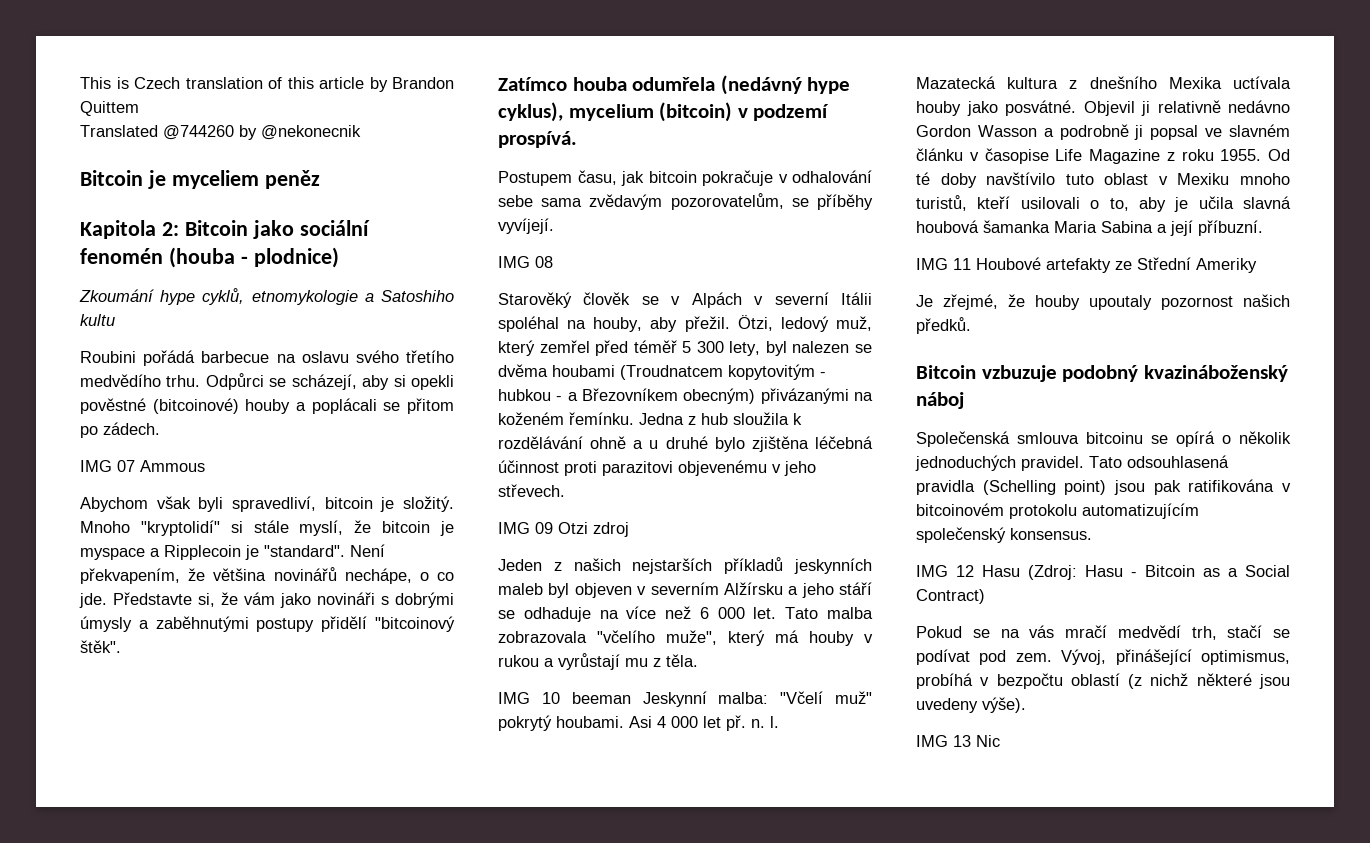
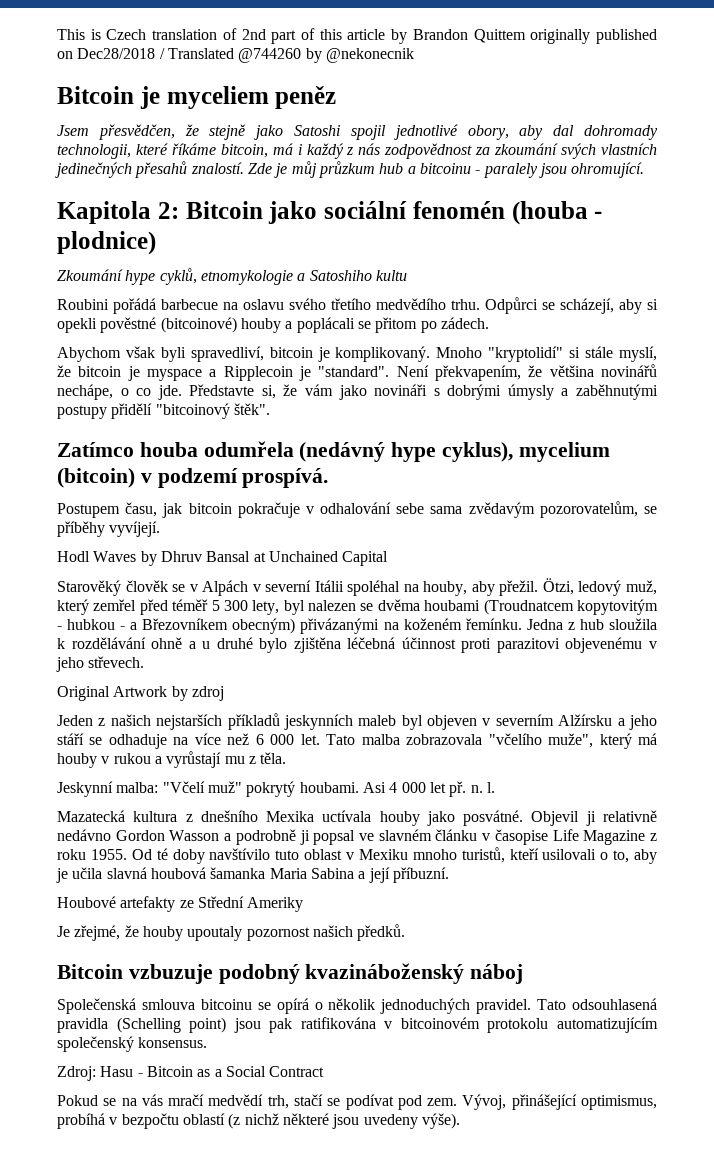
- This is Czech translation of this article by Brandon Quittem
- Translated @744260 by @nekonecnik
+ This is Czech translation of 2nd part of this article by Brandon Quittem originally published on Dec28/2018 / Translated @744260 by @nekonecnik
+ Jsem přesvědčen, že stejně jako Satoshi spojil jednotlivé obory, aby dal dohromady technologii, které říkáme bitcoin, má i každý z nás zodpovědnost za zkoumání svých vlastních jedinečných přesahů znalostí. Zde je můj průzkum hub a bitcoinu - paralely jsou ohromující.
- IMG 07 Ammous
- Abychom však byli spravedliví, bitcoin je složitý.
+ Abychom však byli spravedliví, bitcoin je komplikovaný.
- IMG 08
+ Hodl Waves by Dhruv Bansal at Unchained Capital
- IMG 09 Otzi zdroj
+ Original Artwork by zdroj
- IMG 10 beeman Jeskynní malba: "Včelí muž" pokrytý houbami.
+ Jeskynní malba: "Včelí muž" pokrytý houbami.
- IMG 11 Houbové artefakty ze Střední Ameriky
+ Houbové artefakty ze Střední Ameriky
- IMG 12 Hasu (Zdroj: Hasu - Bitcoin as a Social Contract)
+ Zdroj: Hasu - Bitcoin as a Social Contract
- IMG 13 Nic

